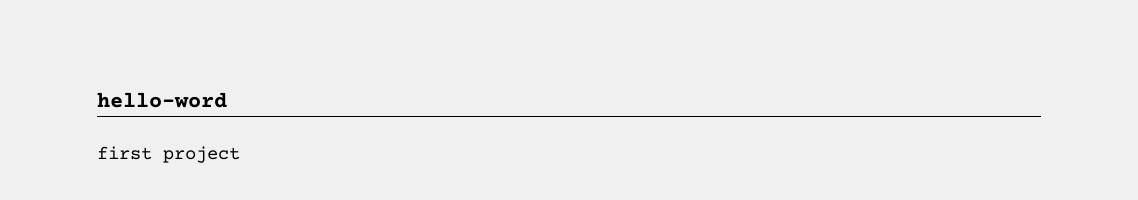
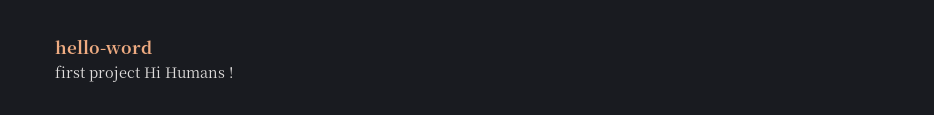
- first project
+ first project Hi Humans !

